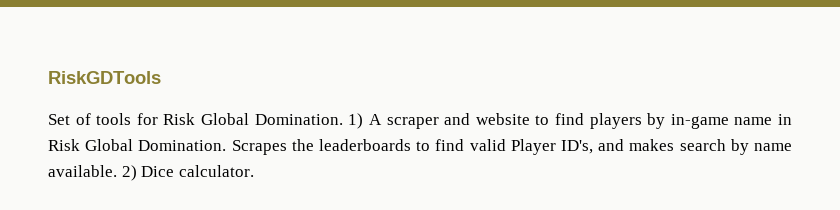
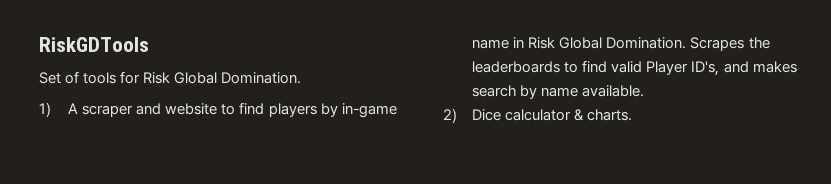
- Set of tools for Risk Global Domination. 1) A scraper and website to find players by in-game name in Risk Global Domination.
+ Set of tools for Risk Global Domination.
+ 1) A scraper and website to find players by in-game name in Risk Global Domination.
- Scrapes the leaderboards to find valid Player ID's, and makes search by name available. 2) Dice calculator.
+ Scrapes the leaderboards to find valid Player ID's, and makes search by name available.
+ 2) Dice calculator & charts.

